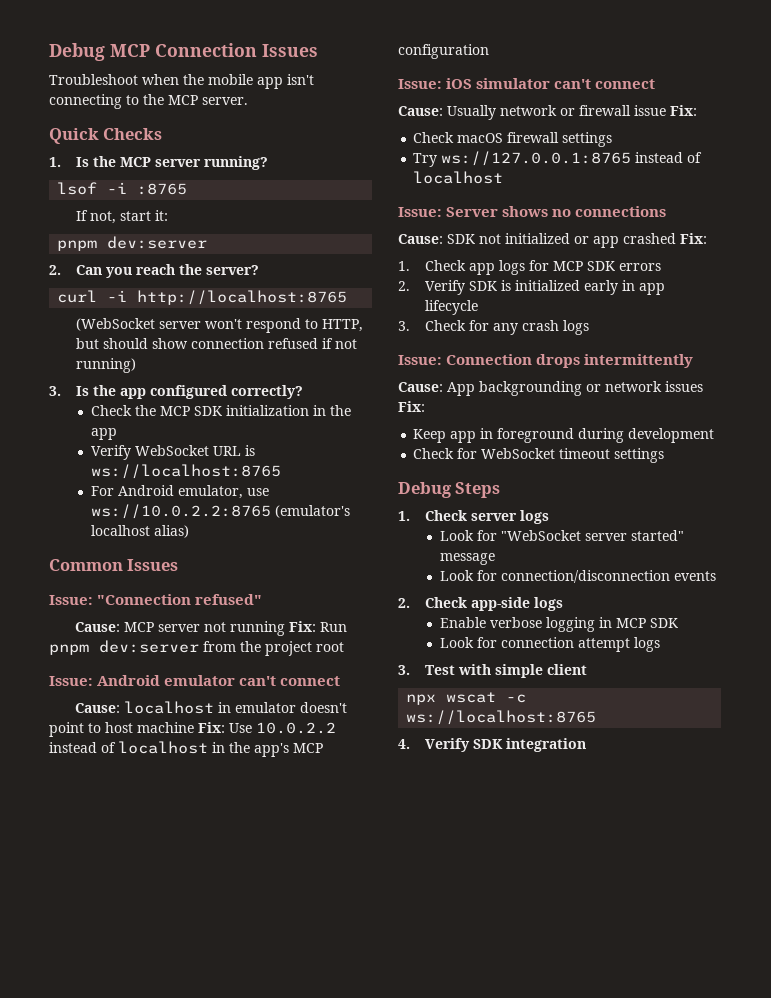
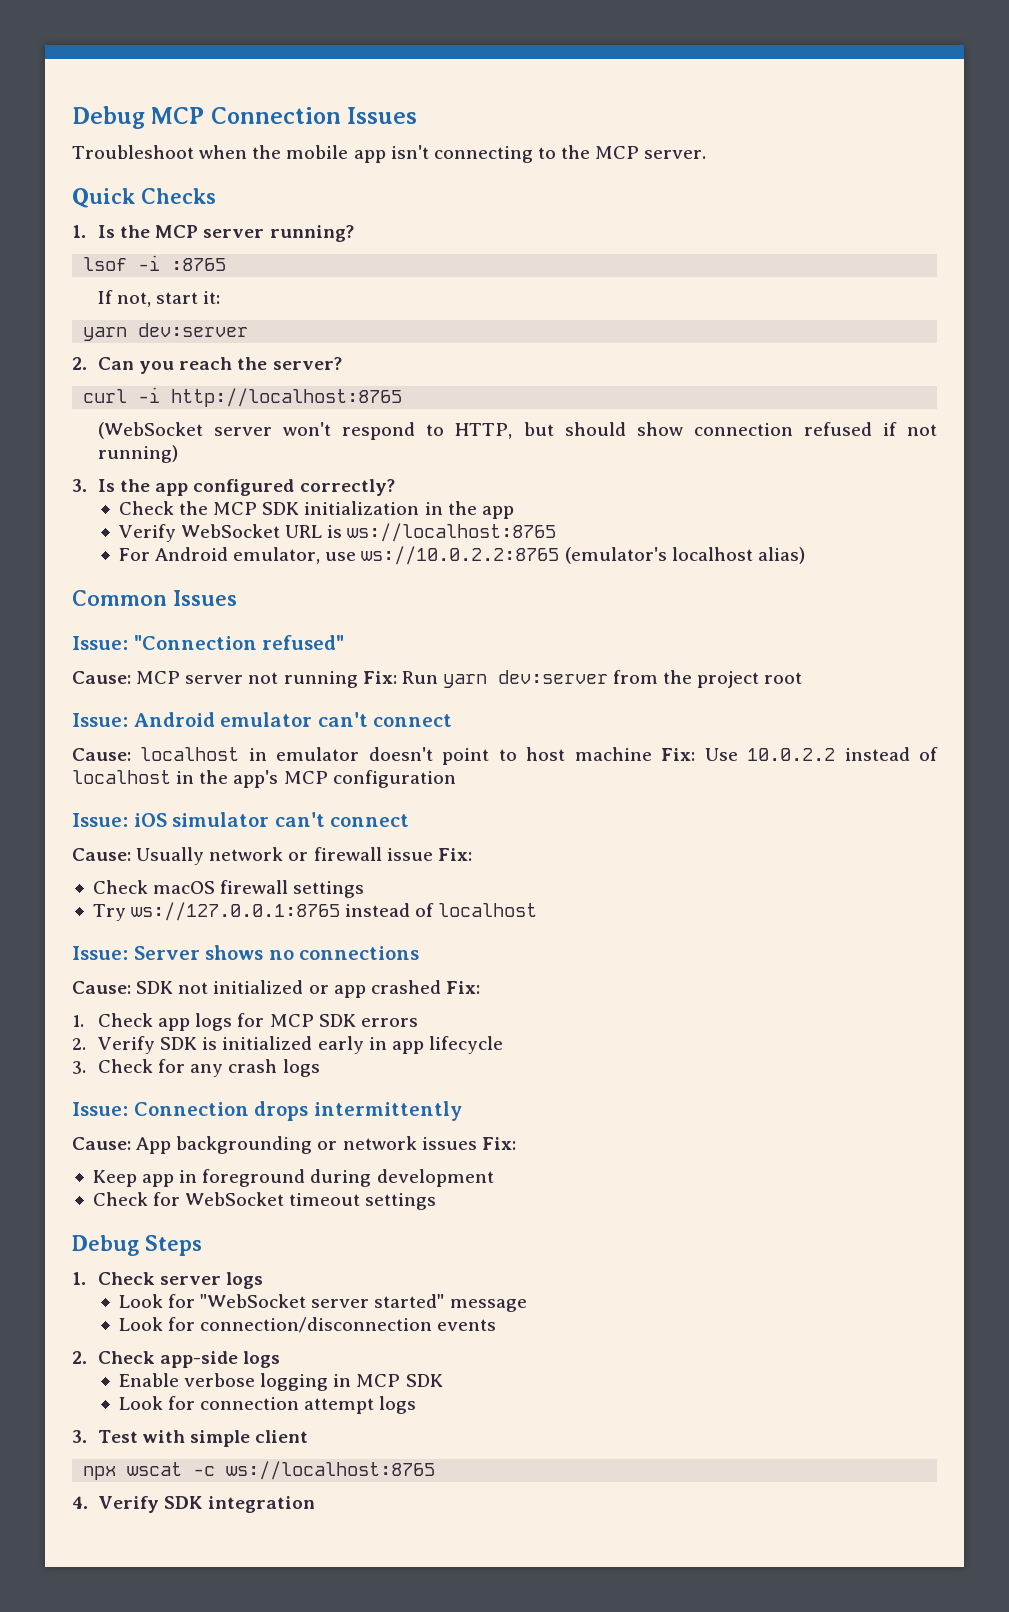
  If not, start it:
- pnpm dev:server
+ yarn dev:server
- Cause: MCP server not running Fix: Run pnpm dev:server from the project root
+ Cause: MCP server not running Fix: Run yarn dev:server from the project root

